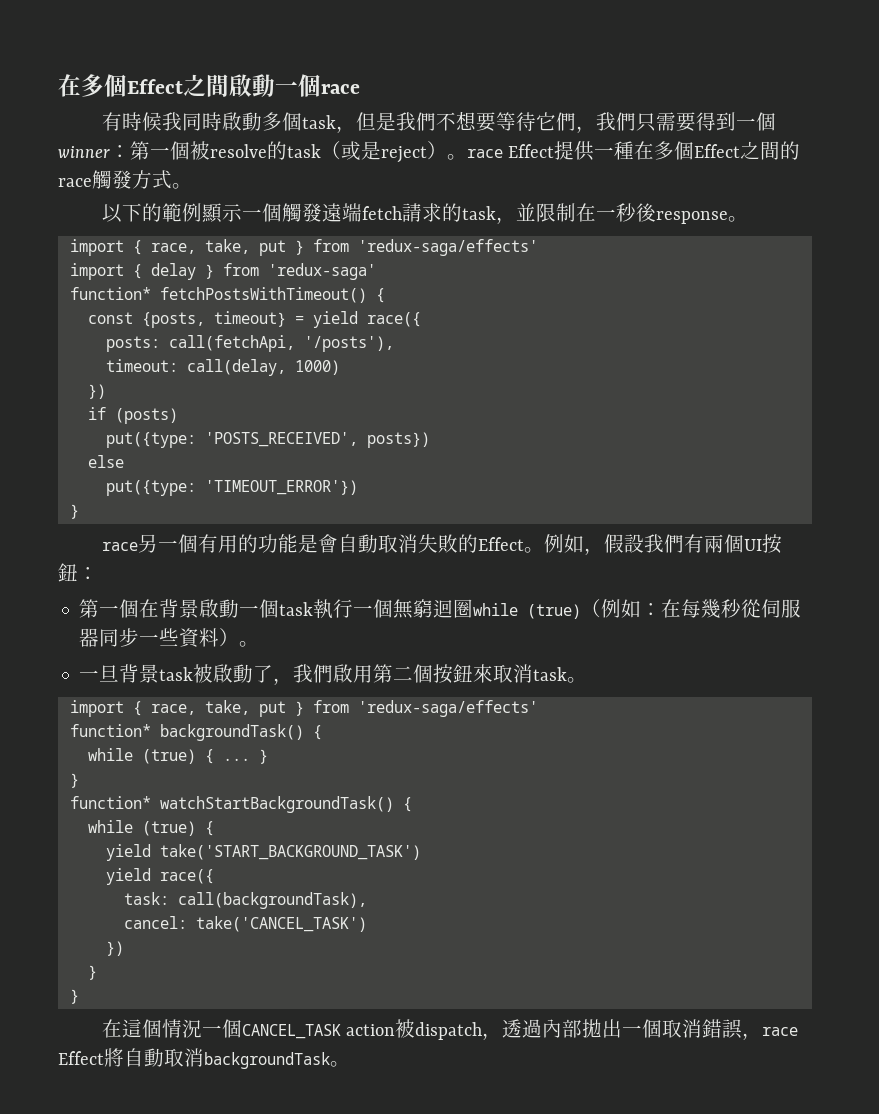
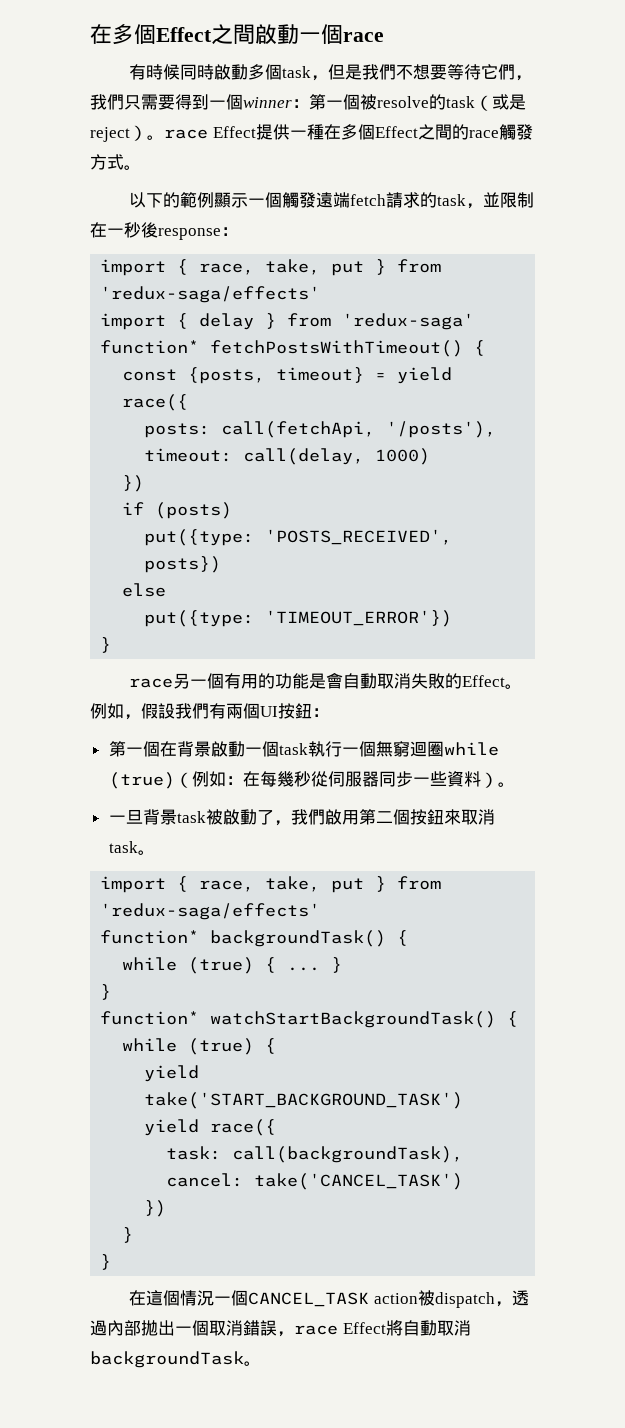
- 有時候我同時啟動多個task，但是我們不想要等待它們，我們只需要得到一個winner：第一個被resolve的task（或是reject）。race Effect提供一種在多個Effect之間的race觸發方式。
+ 有時候同時啟動多個task，但是我們不想要等待它們，我們只需要得到一個winner：第一個被resolve的task（或是reject）。race Effect提供一種在多個Effect之間的race觸發方式。
- 以下的範例顯示一個觸發遠端fetch請求的task，並限制在一秒後response。
+ 以下的範例顯示一個觸發遠端fetch請求的task，並限制在一秒後response：

